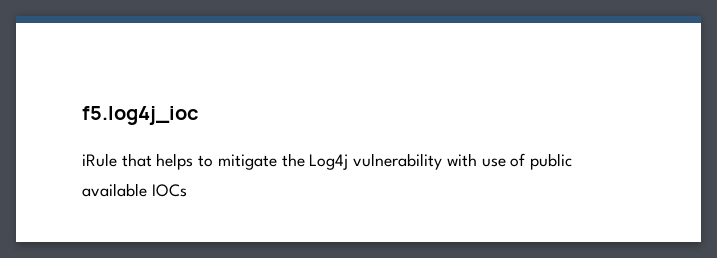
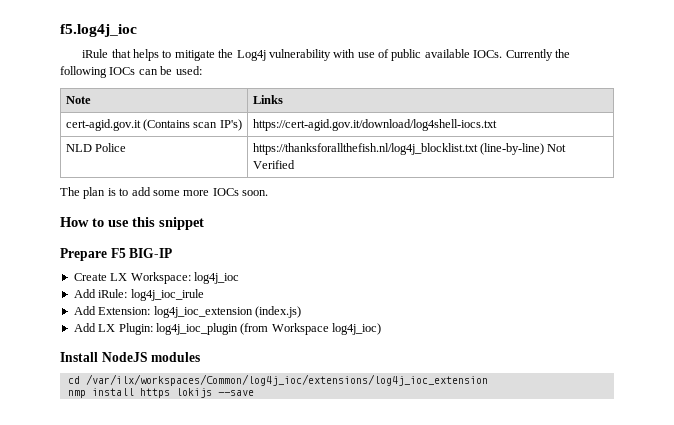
- iRule that helps to mitigate the Log4j vulnerability with use of public available IOCs
+ iRule that helps to mitigate the Log4j vulnerability with use of public available IOCs. Currently the following IOCs can be used:
+ Note | Links
+ cert-agid.gov.it (Contains scan IP's) | https://cert-agid.gov.it/download/log4shell-iocs.txt
+ NLD Police | https://thanksforallthefish.nl/log4j_blocklist.txt (line-by-line) Not Verified
+ The plan is to add some more IOCs soon.
+ How to use this snippet
+ Prepare F5 BIG-IP
+ Create LX Workspace: log4j_ioc
+ Add iRule: log4j_ioc_irule
+ Add Extension: log4j_ioc_extension (index.js)
+ Add LX Plugin: log4j_ioc_plugin (from Workspace log4j_ioc)
+ Install NodeJS modules
+ cd /var/ilx/workspaces/Common/log4j_ioc/extensions/log4j_ioc_extension
+ nmp install https lokijs --save

